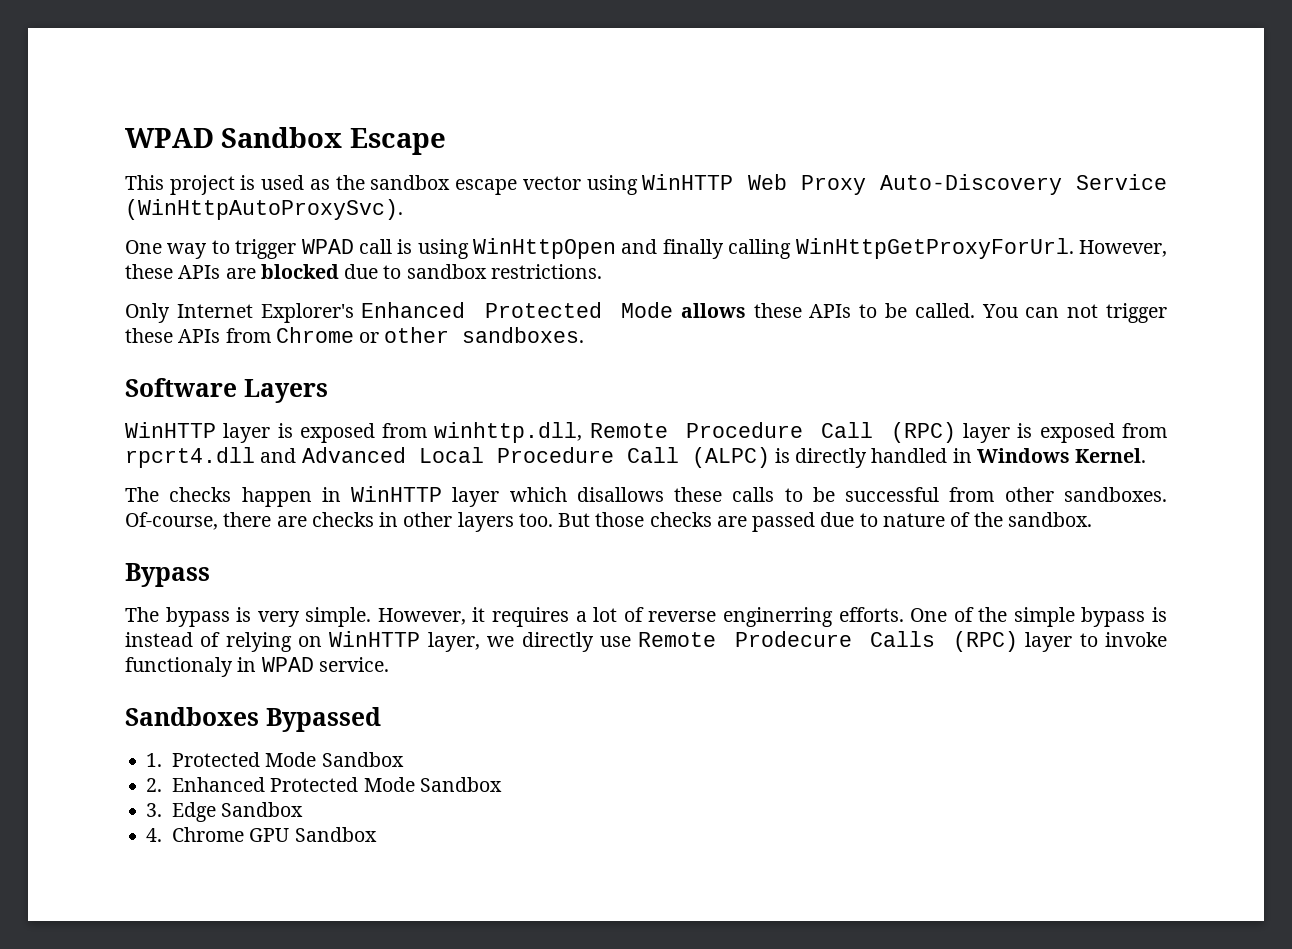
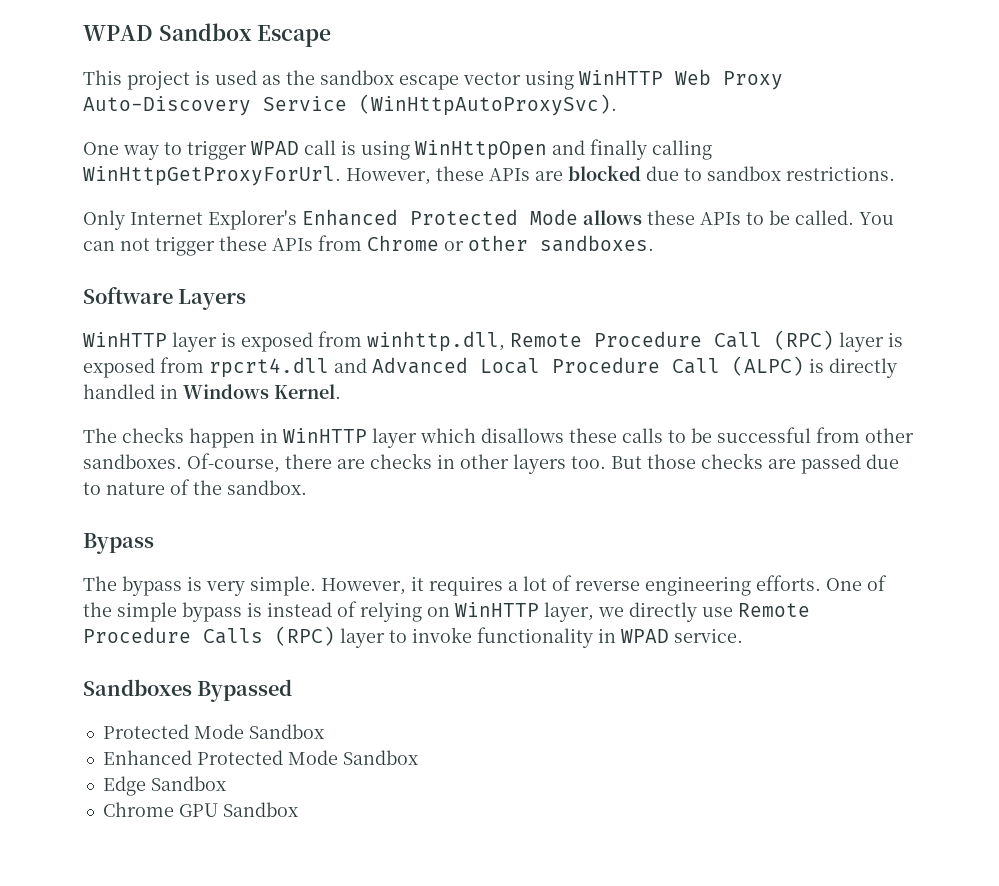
- However, it requires a lot of reverse enginerring efforts.
+ However, it requires a lot of reverse engineering efforts.
- One of the simple bypass is instead of relying on WinHTTP layer, we directly use Remote Prodecure Calls (RPC) layer to invoke functionaly in WPAD service.
+ One of the simple bypass is instead of relying on WinHTTP layer, we directly use Remote Procedure Calls (RPC) layer to invoke functionality in WPAD service.
  Sandboxes Bypassed
- 1. Protected Mode Sandbox
- 2. Enhanced Protected Mode Sandbox
+ Protected Mode Sandbox
+ Enhanced Protected Mode Sandbox
- 3. Edge Sandbox
+ Edge Sandbox
- 4. Chrome GPU Sandbox
+ Chrome GPU Sandbox

